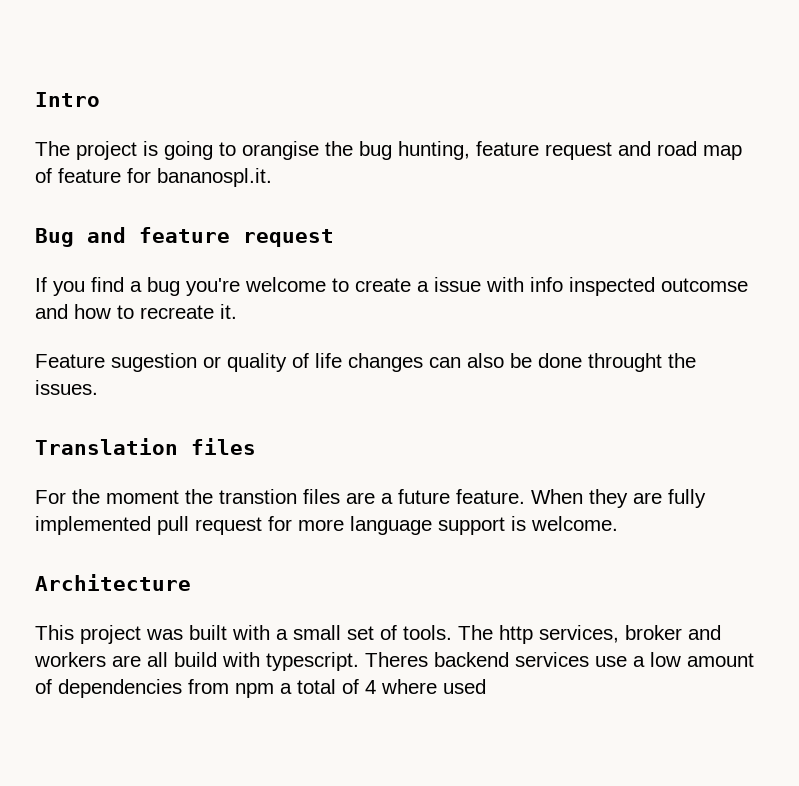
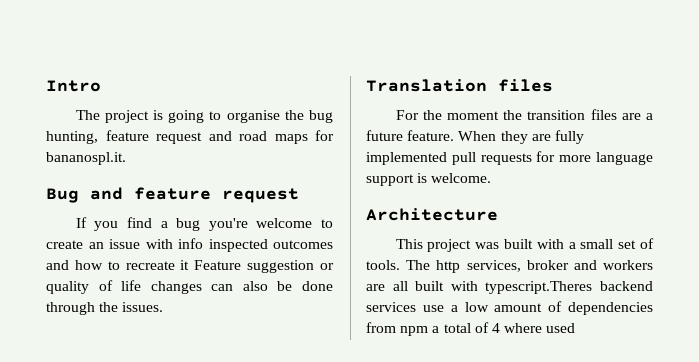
- The project is going to orangise the bug hunting, feature request and road map of feature for bananospl.it.
+ The project is going to organise the bug hunting, feature request and road maps for bananospl.it.
- If you find a bug you're welcome to create a issue with info inspected outcomse and how to recreate it.
- Feature sugestion or quality of life changes can also be done throught the issues.
+ If you find a bug you're welcome to create an issue with info inspected outcomes and how to recreate it Feature suggestion or quality of life changes can also be done through the issues.
- For the moment the transtion files are a future feature.
+ For the moment the transition files are a future feature.
- When they are fully implemented pull request for more language support is welcome.
+ When they are fully implemented pull requests for more language support is welcome.
- The http services, broker and workers are all build with typescript. Theres backend services use a low amount of dependencies from npm a total of 4 where used
+ The http services, broker and workers are all built with typescript.Theres backend services use a low amount of dependencies from npm a total of 4 where used

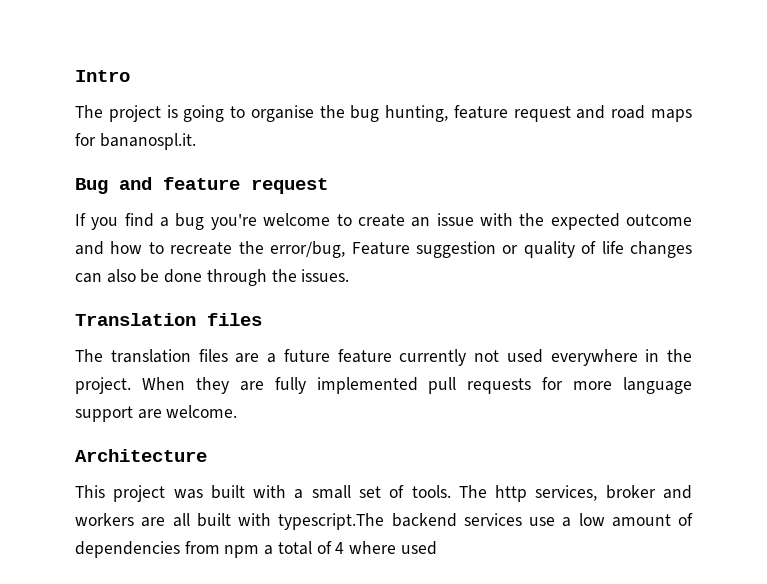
- If you find a bug you're welcome to create an issue with info inspected outcomes and how to recreate it Feature suggestion or quality of life changes can also be done through the issues.
+ If you find a bug you're welcome to create an issue with the expected outcome and how to recreate the error/bug, Feature suggestion or quality of life changes can also be done through the issues.
- For the moment the transition files are a future feature.
+ The translation files are a future feature currently not used everywhere in the project.
- When they are fully implemented pull requests for more language support is welcome.
+ When they are fully implemented pull requests for more language support are welcome.
- The http services, broker and workers are all built with typescript.Theres backend services use a low amount of dependencies from npm a total of 4 where used
+ The http services, broker and workers are all built with typescript.The backend services use a low amount of dependencies from npm a total of 4 where used

